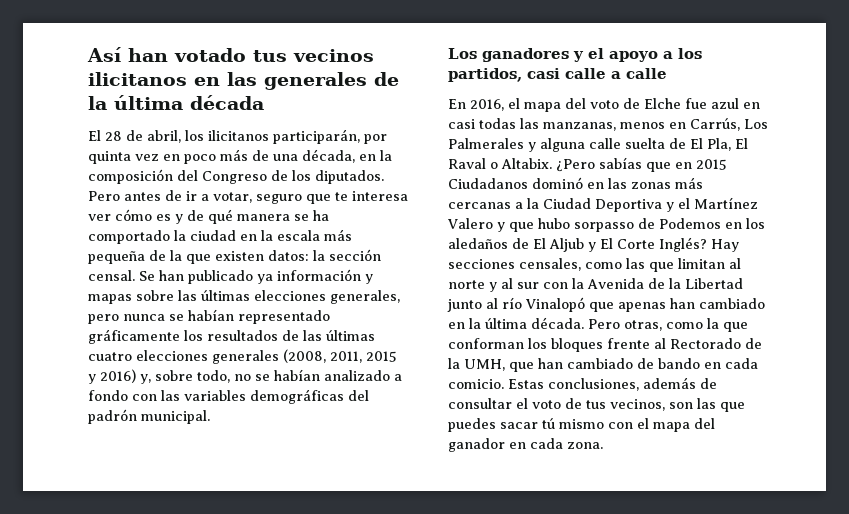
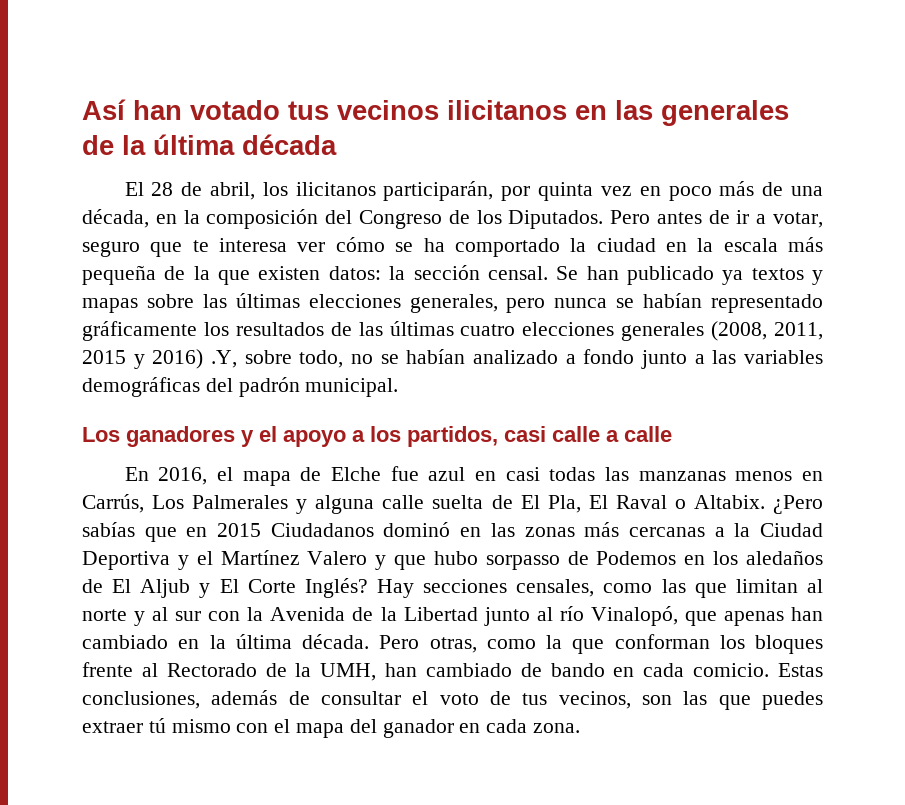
- El 28 de abril, los ilicitanos participarán, por quinta vez en poco más de una década, en la composición del Congreso de los diputados.
+ El 28 de abril, los ilicitanos participarán, por quinta vez en poco más de una década, en la composición del Congreso de los Diputados.
- Pero antes de ir a votar, seguro que te interesa ver cómo es y de qué manera se ha comportado la ciudad en la escala más pequeña de la que existen datos: la sección censal.
+ Pero antes de ir a votar, seguro que te interesa ver cómo se ha comportado la ciudad en la escala más pequeña de la que existen datos: la sección censal.
- Se han publicado ya información y mapas sobre las últimas elecciones generales, pero nunca se habían representado gráficamente los resultados de las últimas cuatro elecciones generales (2008, 2011, 2015 y 2016) y, sobre todo, no se habían analizado a fondo con las variables demográficas del padrón municipal.
+ Se han publicado ya textos y mapas sobre las últimas elecciones generales, pero nunca se habían representado gráficamente los resultados de las últimas cuatro elecciones generales (2008, 2011, 2015 y 2016) .Y, sobre todo, no se habían analizado a fondo junto a las variables demográficas del padrón municipal.
- En 2016, el mapa del voto de Elche fue azul en casi todas las manzanas, menos en Carrús, Los Palmerales y alguna calle suelta de El Pla, El Raval o Altabix.
+ En 2016, el mapa de Elche fue azul en casi todas las manzanas menos en Carrús, Los Palmerales y alguna calle suelta de El Pla, El Raval o Altabix.
- Hay secciones censales, como las que limitan al norte y al sur con la Avenida de la Libertad junto al río Vinalopó que apenas han cambiado en la última década.
+ Hay secciones censales, como las que limitan al norte y al sur con la Avenida de la Libertad junto al río Vinalopó, que apenas han cambiado en la última década.
- Pero otras, como la que conforman los bloques frente al Rectorado de la UMH, que han cambiado de bando en cada comicio.
+ Pero otras, como la que conforman los bloques frente al Rectorado de la UMH, han cambiado de bando en cada comicio.
- Estas conclusiones, además de consultar el voto de tus vecinos, son las que puedes sacar tú mismo con el mapa del ganador en cada zona.
+ Estas conclusiones, además de consultar el voto de tus vecinos, son las que puedes extraer tú mismo con el mapa del ganador en cada zona.

